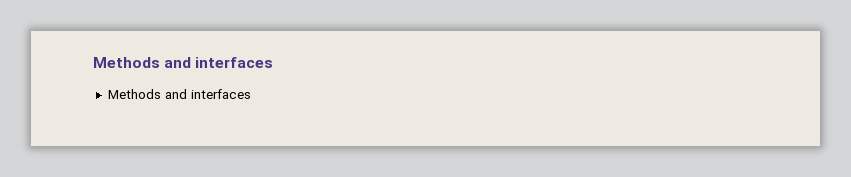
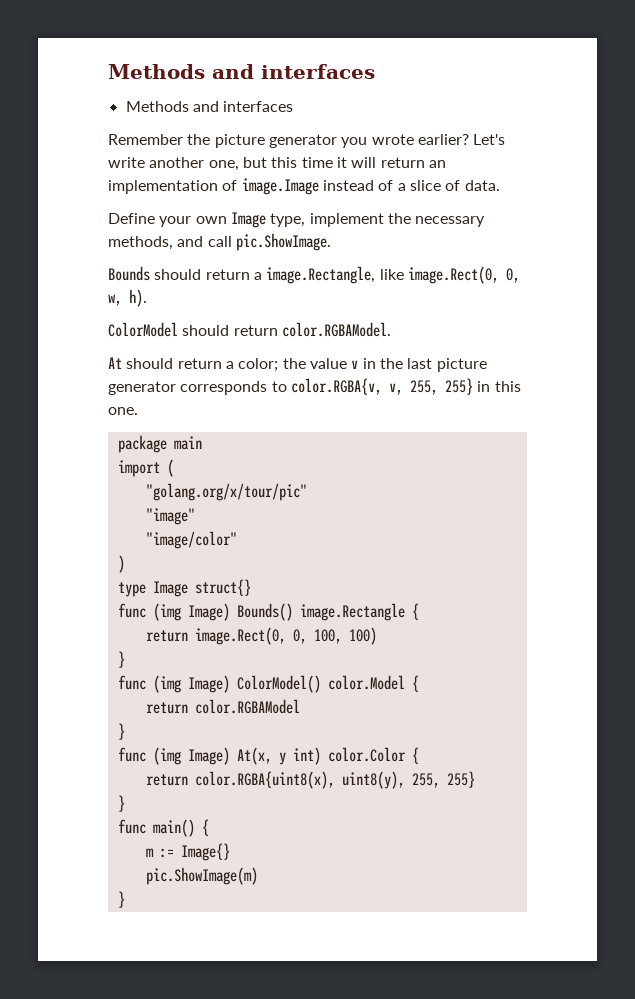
+ Remember the picture generator you wrote earlier? Let's write another one, but this time it will return an implementation of image.Image instead of a slice of data.
+ Define your own Image type, implement the necessary methods, and call pic.ShowImage.
+ Bounds should return a image.Rectangle, like image.Rect(0, 0, w, h).
+ ColorModel should return color.RGBAModel.
+ At should return a color; the value v in the last picture generator corresponds to color.RGBA{v, v, 255, 255} in this one.
+ package main
+ import (
+ "golang.org/x/tour/pic"
+ "image"
+ "image/color"
+ )
+ type Image struct{}
+ func (img Image) Bounds() image.Rectangle {
+ return image.Rect(0, 0, 100, 100)
+ }
+ func (img Image) ColorModel() color.Model {
+ return color.RGBAModel
+ }
+ func (img Image) At(x, y int) color.Color {
+ return color.RGBA{uint8(x), uint8(y), 255, 255}
+ }
+ func main() {
+ m := Image{}
+ pic.ShowImage(m)
+ }

